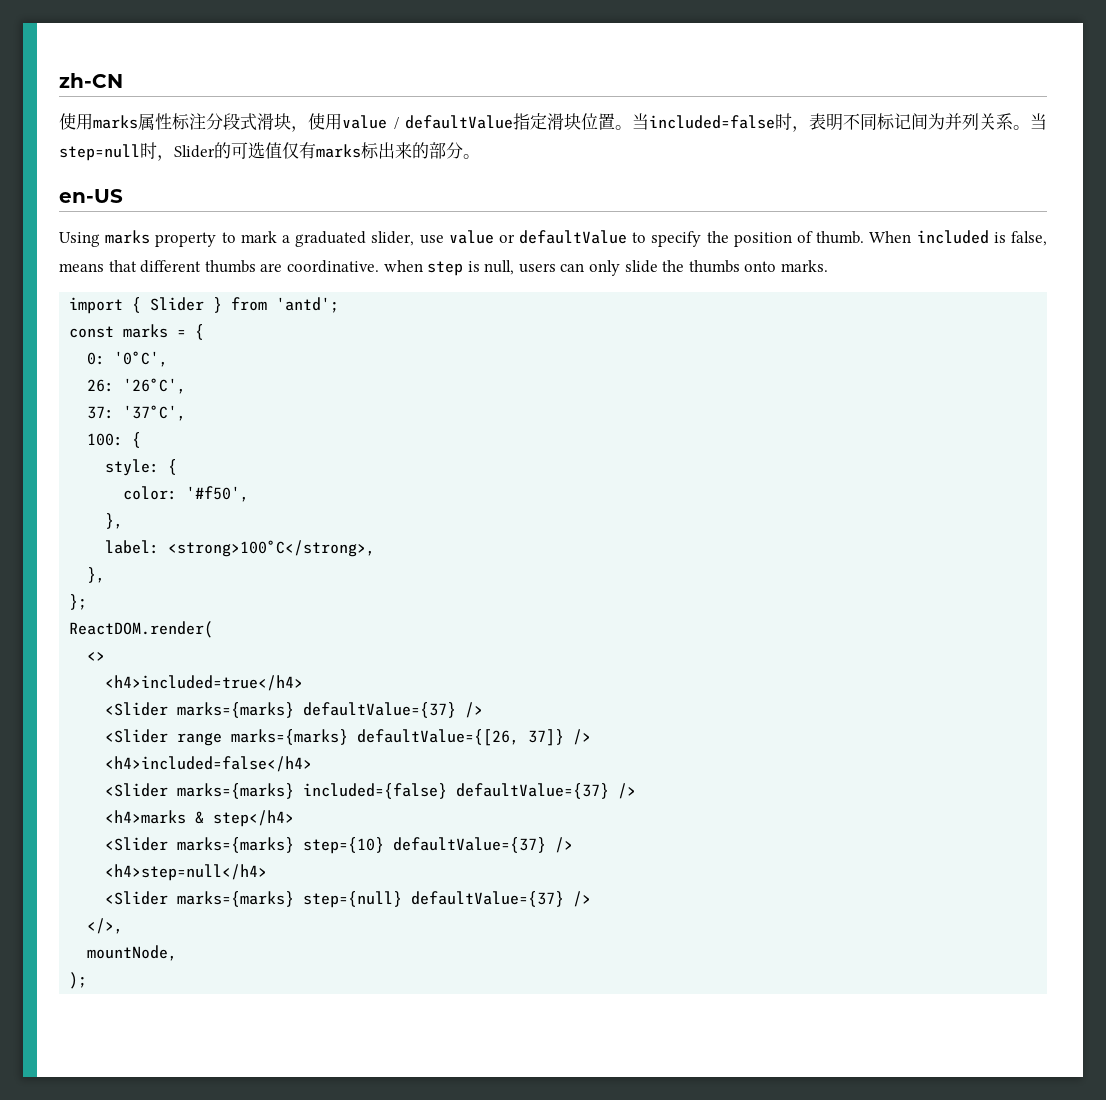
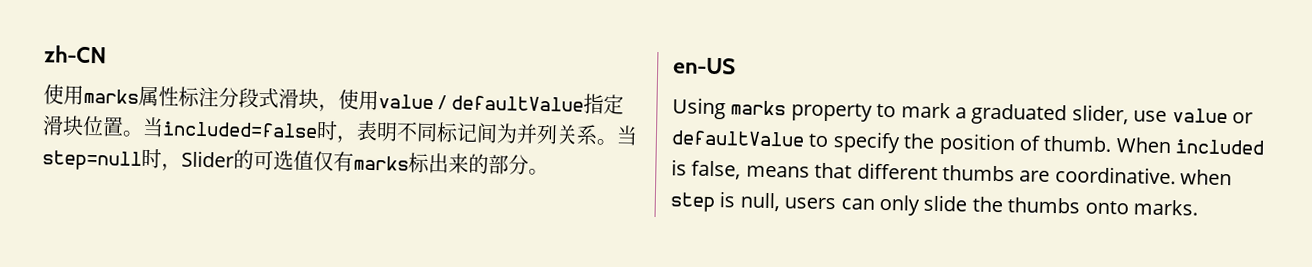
- import { Slider } from 'antd';
- const marks = {
- 0: '0°C',
- 26: '26°C',
- 37: '37°C',
- 100: {
- style: {
- color: '#f50',
- },
- label: <strong>100°C</strong>,
- },
- };
- ReactDOM.render(
- <>
- <h4>included=true</h4>
- <Slider marks={marks} defaultValue={37} />
- <Slider range marks={marks} defaultValue={[26, 37]} />
- <h4>included=false</h4>
- <Slider marks={marks} included={false} defaultValue={37} />
- <h4>marks & step</h4>
- <Slider marks={marks} step={10} defaultValue={37} />
- <h4>step=null</h4>
- <Slider marks={marks} step={null} defaultValue={37} />
- </>,
- mountNode,
- );

